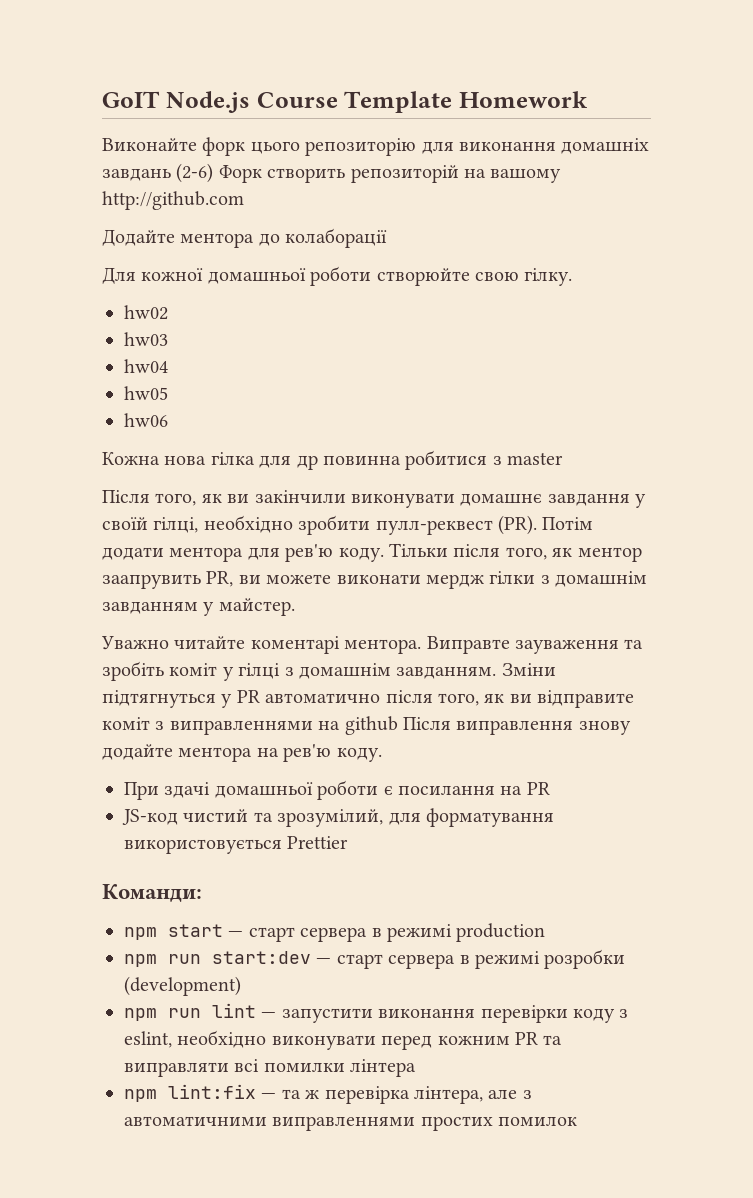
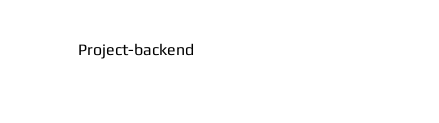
- GoIT Node.js Course Template Homework
- Виконайте форк цього репозиторію для виконання домашніх завдань (2-6) Форк створить репозиторій на вашому http://github.com
- Додайте ментора до колаборації
- Для кожної домашньої роботи створюйте свою гілку.
- hw02
- hw03
- hw04
- hw05
- hw06
- Кожна нова гілка для др повинна робитися з master
- Після того, як ви закінчили виконувати домашнє завдання у своїй гілці, необхідно зробити пулл-реквест (PR). Потім додати ментора для рев'ю коду. Тільки після того, як ментор заапрувить PR, ви можете виконати мердж гілки з домашнім завданням у майстер.
- Уважно читайте коментарі ментора. Виправте зауваження та зробіть коміт у гілці з домашнім завданням. Зміни підтягнуться у PR автоматично після того, як ви відправите коміт з виправленнями на github Після виправлення знову додайте ментора на рев'ю коду.
- При здачі домашньої роботи є посилання на PR
- JS-код чистий та зрозумілий, для форматування використовується Prettier
- Команди:
- npm start — старт сервера в режимі production
- npm run start:dev — старт сервера в режимі розробки (development)
- npm run lint — запустити виконання перевірки коду з eslint, необхідно виконувати перед кожним PR та виправляти всі помилки лінтера
- npm lint:fix — та ж перевірка лінтера, але з автоматичними виправленнями простих помилок
+ Project-backend

